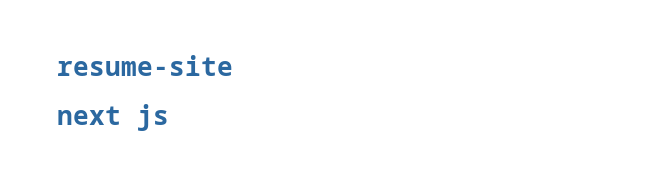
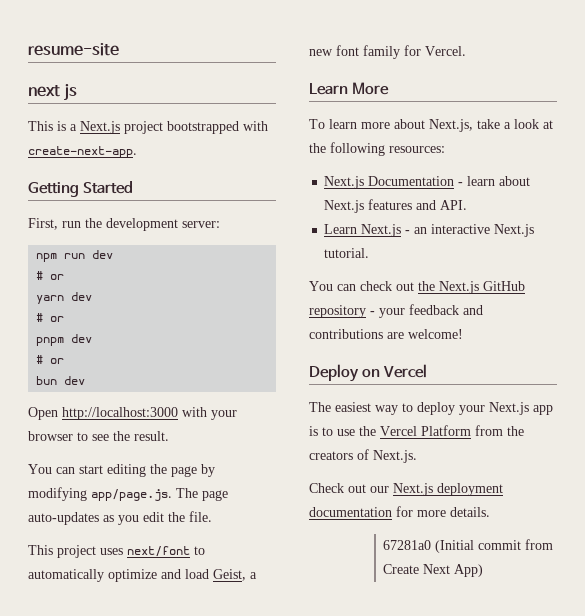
+ This is a Next.js project bootstrapped with create-next-app.
+ Getting Started
+ First, run the development server:
+ npm run dev
+ # or
+ yarn dev
+ # or
+ pnpm dev
+ # or
+ bun dev
+ Open http://localhost:3000 with your browser to see the result.
+ You can start editing the page by modifying app/page.js. The page auto-updates as you edit the file.
+ This project uses next/font to automatically optimize and load Geist, a new font family for Vercel.
+ Learn More
+ To learn more about Next.js, take a look at the following resources:
+ Next.js Documentation - learn about Next.js features and API.
+ Learn Next.js - an interactive Next.js tutorial.
+ You can check out the Next.js GitHub repository - your feedback and contributions are welcome!
+ Deploy on Vercel
+ The easiest way to deploy your Next.js app is to use the Vercel Platform from the creators of Next.js.
+ Check out our Next.js deployment documentation for more details.
+ 67281a0 (Initial commit from Create Next App)

